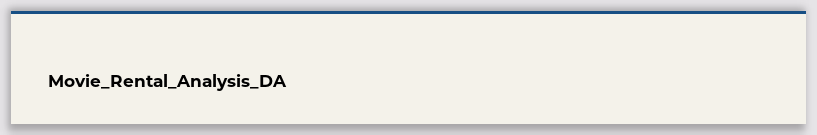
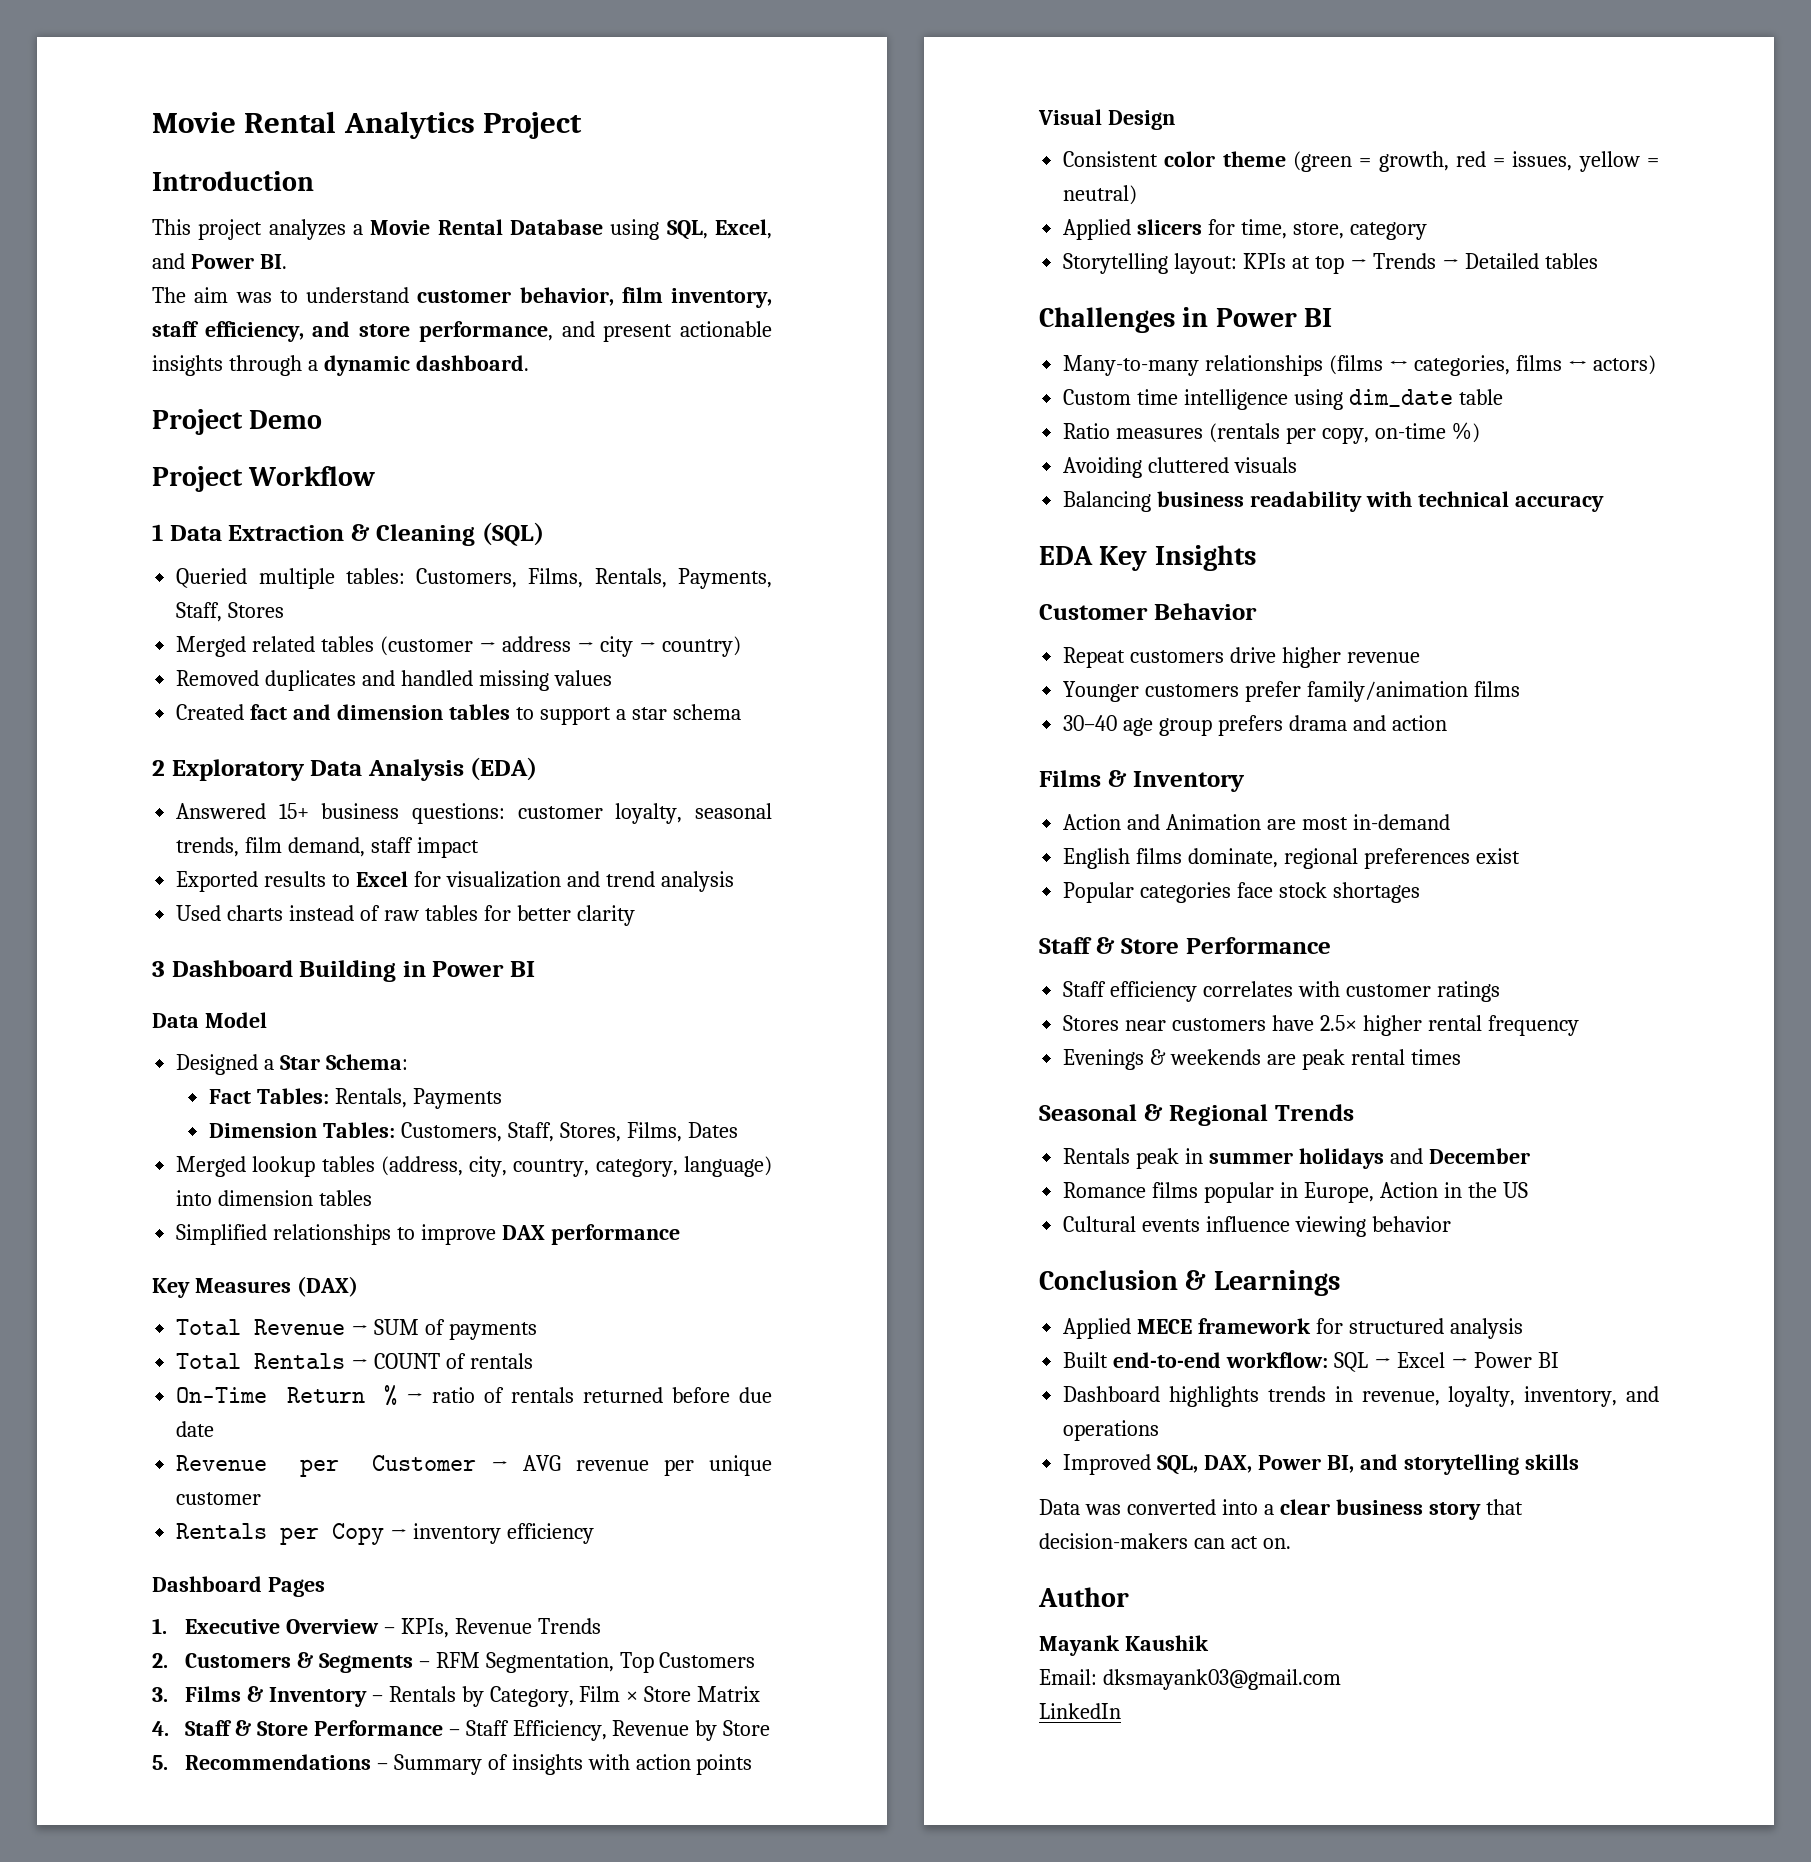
- Movie_Rental_Analysis_DA
+ Movie Rental Analytics Project
+ Introduction
+ This project analyzes a Movie Rental Database using SQL, Excel, and Power BI.
+ The aim was to understand customer behavior, film inventory, staff efficiency, and store performance, and present actionable insights through a dynamic dashboard.
+ Project Demo
+ Project Workflow
+ 1 Data Extraction & Cleaning (SQL)
+ Queried multiple tables: Customers, Films, Rentals, Payments, Staff, Stores
+ Merged related tables (customer → address → city → country)
+ Removed duplicates and handled missing values
+ Created fact and dimension tables to support a star schema
+ 2 Exploratory Data Analysis (EDA)
+ Answered 15+ business questions: customer loyalty, seasonal trends, film demand, staff impact
+ Exported results to Excel for visualization and trend analysis
+ Used charts instead of raw tables for better clarity
+ 3 Dashboard Building in Power BI
+ Data Model
+ Designed a Star Schema:
+ Fact Tables: Rentals, Payments
+ Dimension Tables: Customers, Staff, Stores, Films, Dates
+ Merged lookup tables (address, city, country, category, language) into dimension tables
+ Simplified relationships to improve DAX performance
+ Key Measures (DAX)
+ Total Revenue → SUM of payments
+ Total Rentals → COUNT of rentals
+ On-Time Return % → ratio of rentals returned before due date
+ Revenue per Customer → AVG revenue per unique customer
+ Rentals per Copy → inventory efficiency
+ Dashboard Pages
+ 1. Executive Overview – KPIs, Revenue Trends
+ 2. Customers & Segments – RFM Segmentation, Top Customers
+ 3. Films & Inventory – Rentals by Category, Film × Store Matrix
+ 4. Staff & Store Performance – Staff Efficiency, Revenue by Store
+ 5. Recommendations – Summary of insights with action points
+ Visual Design
+ Consistent color theme (green = growth, red = issues, yellow = neutral)
+ Applied slicers for time, store, category
+ Storytelling layout: KPIs at top → Trends → Detailed tables
+ Challenges in Power BI
+ Many-to-many relationships (films ↔ categories, films ↔ actors)
+ Custom time intelligence using dim_date table
+ Ratio measures (rentals per copy, on-time %)
+ Avoiding cluttered visuals
+ Balancing business readability with technical accuracy
+ EDA Key Insights
+ Customer Behavior
+ Repeat customers drive higher revenue
+ Younger customers prefer family/animation films
+ 30–40 age group prefers drama and action
+ Films & Inventory
+ Action and Animation are most in-demand
+ English films dominate, regional preferences exist
+ Popular categories face stock shortages
+ Staff & Store Performance
+ Staff efficiency correlates with customer ratings
+ Stores near customers have 2.5× higher rental frequency
+ Evenings & weekends are peak rental times
+ Seasonal & Regional Trends
+ Rentals peak in summer holidays and December
+ Romance films popular in Europe, Action in the US
+ Cultural events influence viewing behavior
+ Conclusion & Learnings
+ Applied MECE framework for structured analysis
+ Built end-to-end workflow: SQL → Excel → Power BI
+ Dashboard highlights trends in revenue, loyalty, inventory, and operations
+ Improved SQL, DAX, Power BI, and storytelling skills
+ Data was converted into a clear business story that decision-makers can act on.
+ Author
+ Mayank Kaushik
+ Email: dksmayank03@gmail.com
+ LinkedIn

